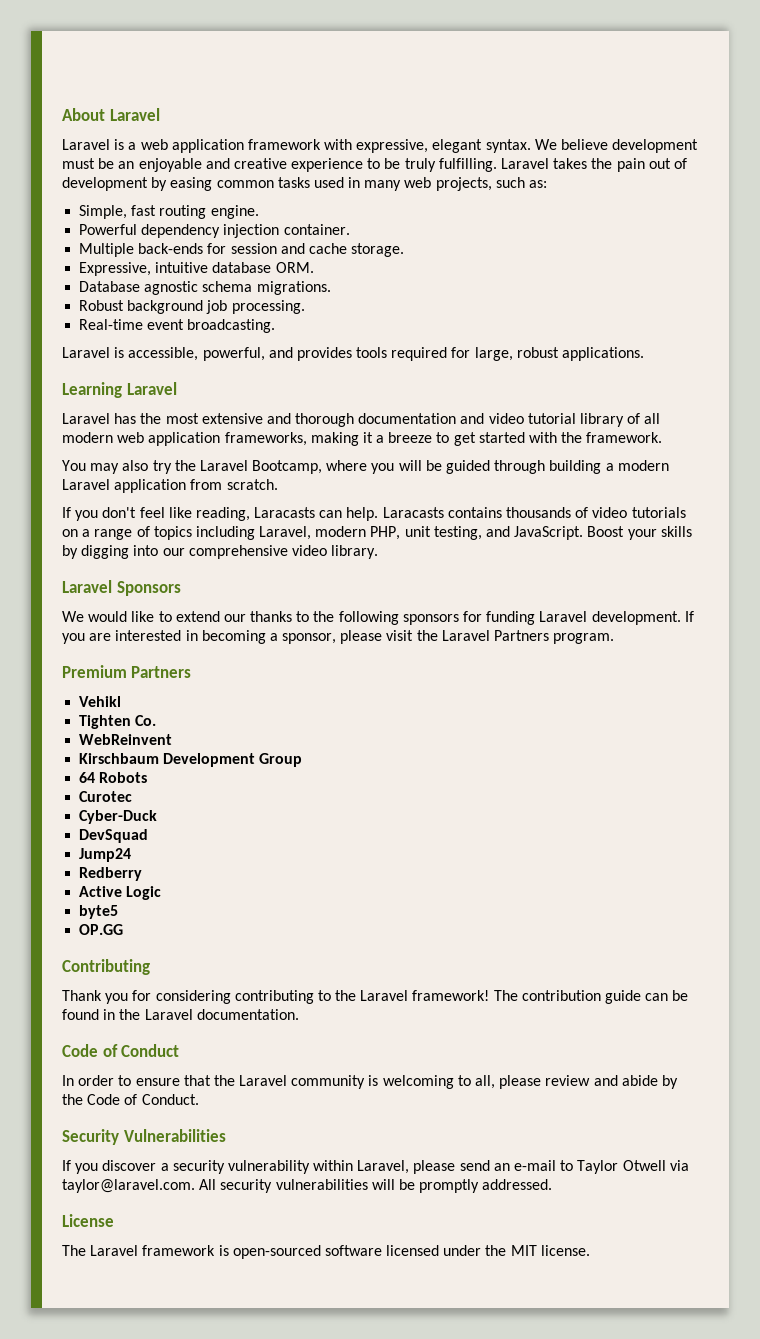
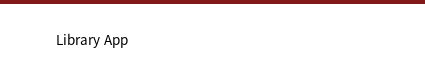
- About Laravel
- Laravel is a web application framework with expressive, elegant syntax. We believe development must be an enjoyable and creative experience to be truly fulfilling. Laravel takes the pain out of development by easing common tasks used in many web projects, such as:
- Simple, fast routing engine.
- Powerful dependency injection container.
- Multiple back-ends for session and cache storage.
- Expressive, intuitive database ORM.
- Database agnostic schema migrations.
- Robust background job processing.
- Real-time event broadcasting.
- Laravel is accessible, powerful, and provides tools required for large, robust applications.
- Learning Laravel
- Laravel has the most extensive and thorough documentation and video tutorial library of all modern web application frameworks, making it a breeze to get started with the framework.
- You may also try the Laravel Bootcamp, where you will be guided through building a modern Laravel application from scratch.
- If you don't feel like reading, Laracasts can help. Laracasts contains thousands of video tutorials on a range of topics including Laravel, modern PHP, unit testing, and JavaScript. Boost your skills by digging into our comprehensive video library.
- Laravel Sponsors
- We would like to extend our thanks to the following sponsors for funding Laravel development. If you are interested in becoming a sponsor, please visit the Laravel Partners program.
- Premium Partners
- Vehikl
- Tighten Co.
- WebReinvent
- Kirschbaum Development Group
- 64 Robots
- Curotec
- Cyber-Duck
- DevSquad
- Jump24
- Redberry
- Active Logic
- byte5
- OP.GG
- Contributing
- Thank you for considering contributing to the Laravel framework! The contribution guide can be found in the Laravel documentation.
- Code of Conduct
- In order to ensure that the Laravel community is welcoming to all, please review and abide by the Code of Conduct.
- Security Vulnerabilities
- If you discover a security vulnerability within Laravel, please send an e-mail to Taylor Otwell via taylor@laravel.com. All security vulnerabilities will be promptly addressed.
- License
- The Laravel framework is open-sourced software licensed under the MIT license.
+ Library App

